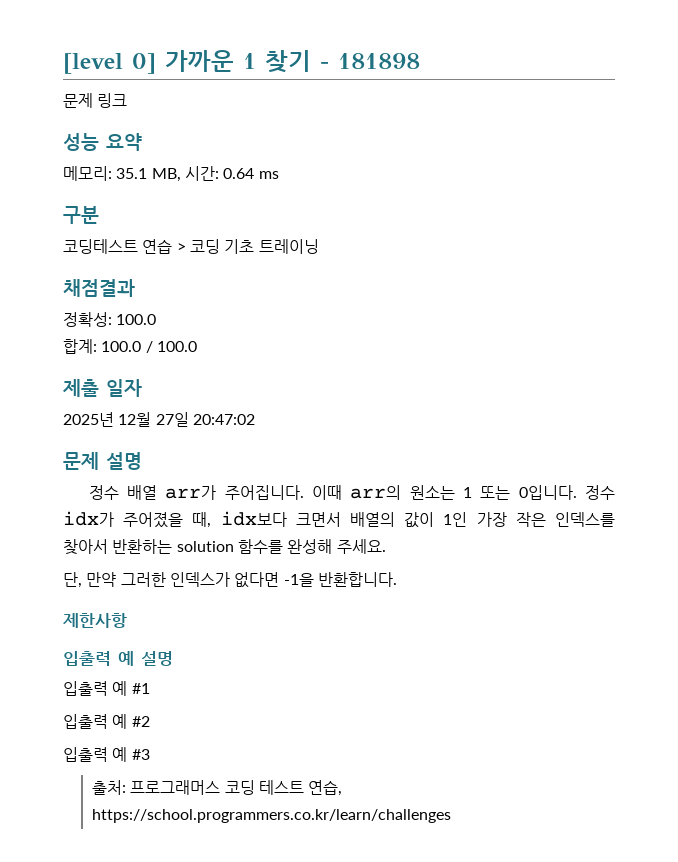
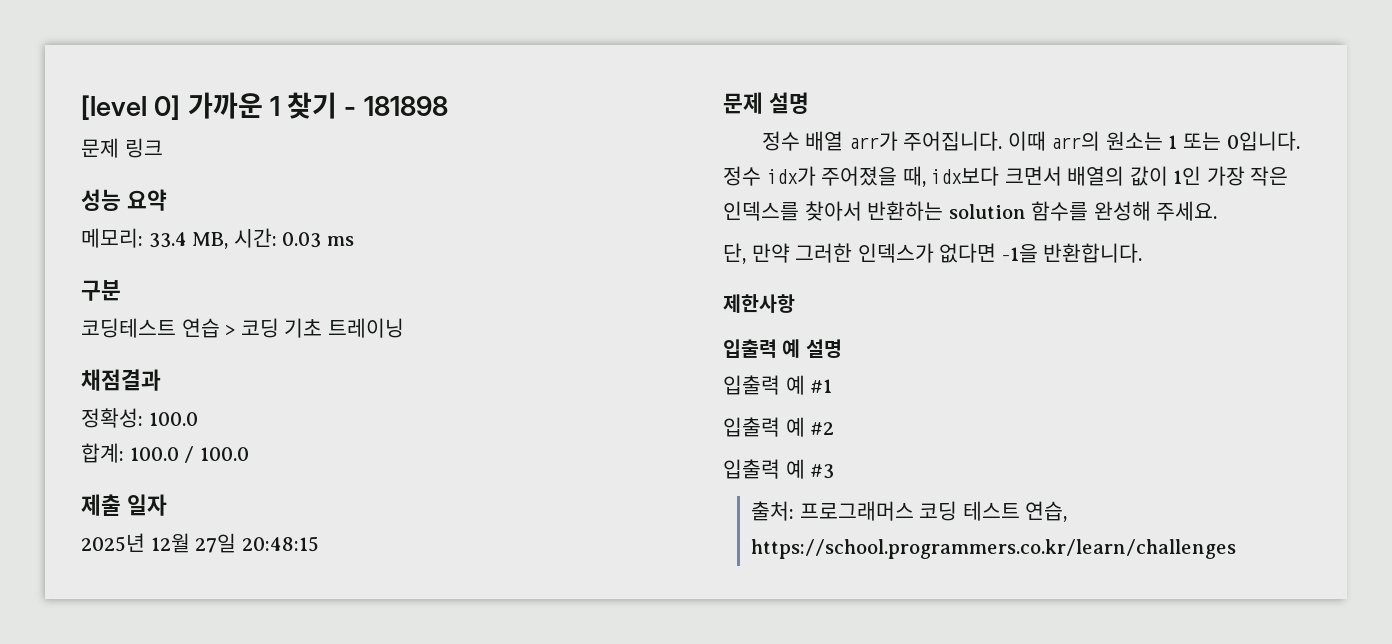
- 메모리: 35.1 MB, 시간: 0.64 ms
+ 메모리: 33.4 MB, 시간: 0.03 ms
- 2025년 12월 27일 20:47:02
+ 2025년 12월 27일 20:48:15

